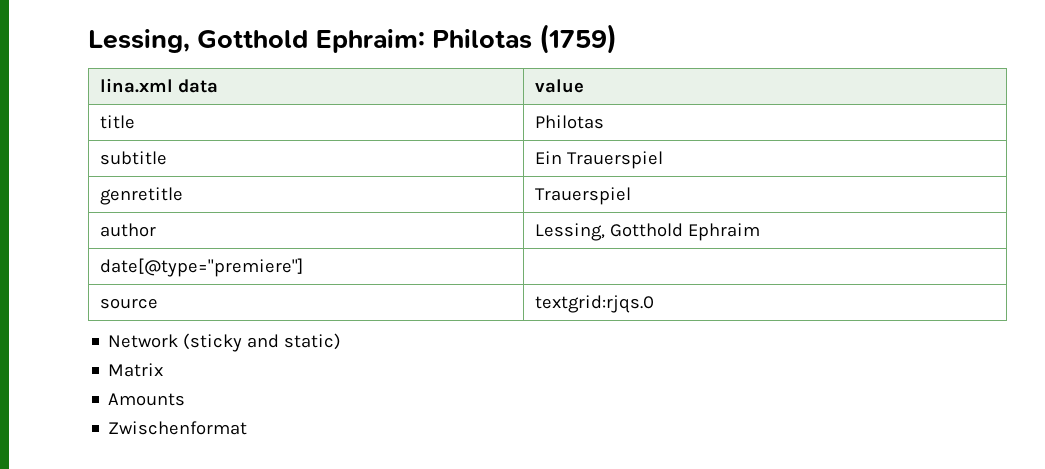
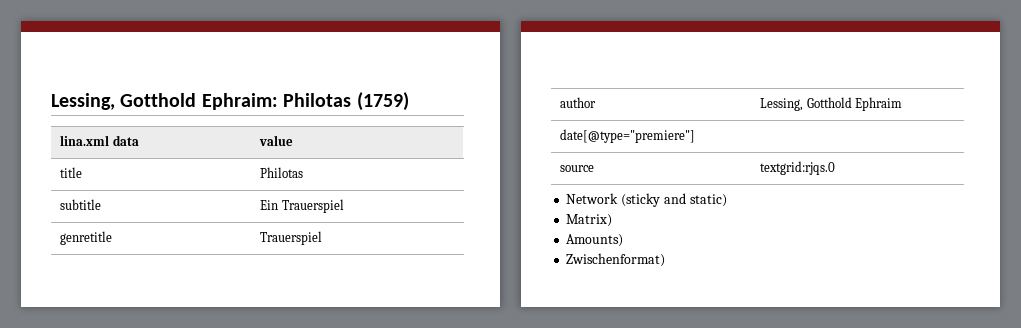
- Matrix
- Amounts
- Zwischenformat
+ Matrix)
+ Amounts)
+ Zwischenformat)

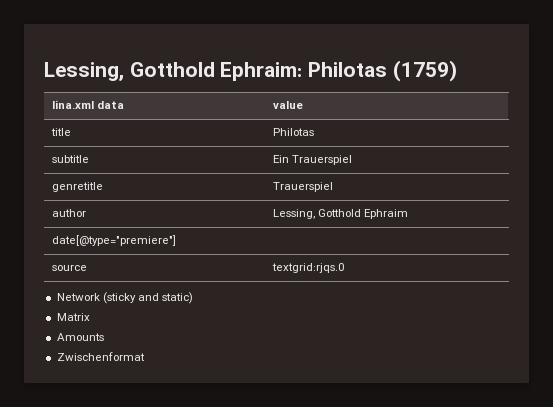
- Matrix)
- Amounts)
- Zwischenformat)
+ Matrix
+ Amounts
+ Zwischenformat

